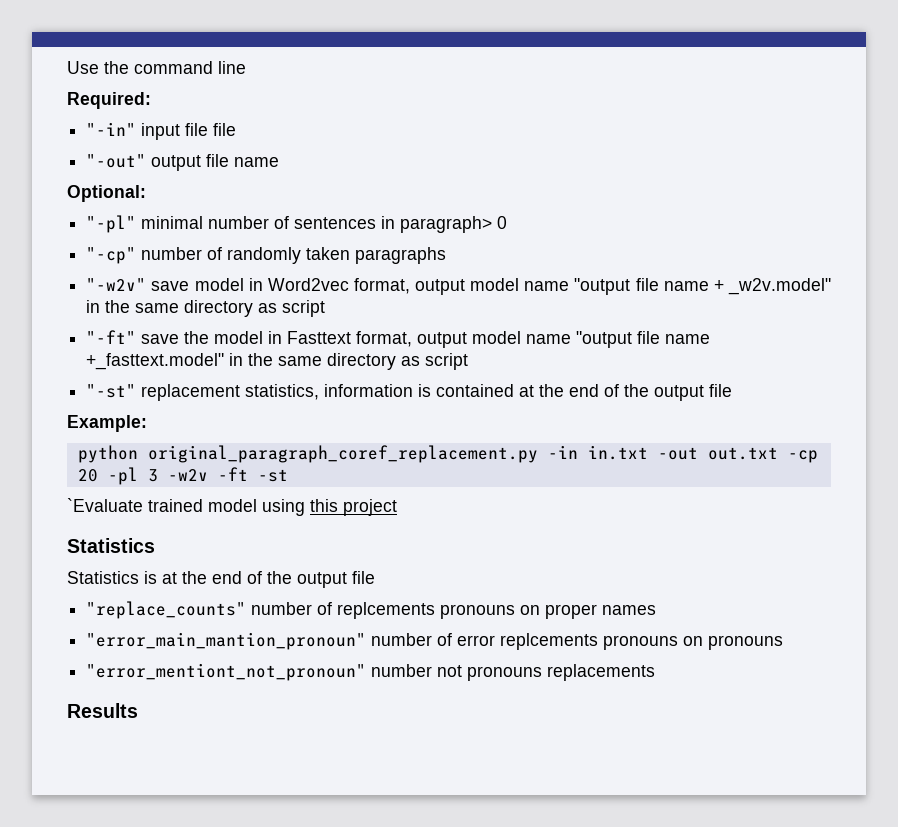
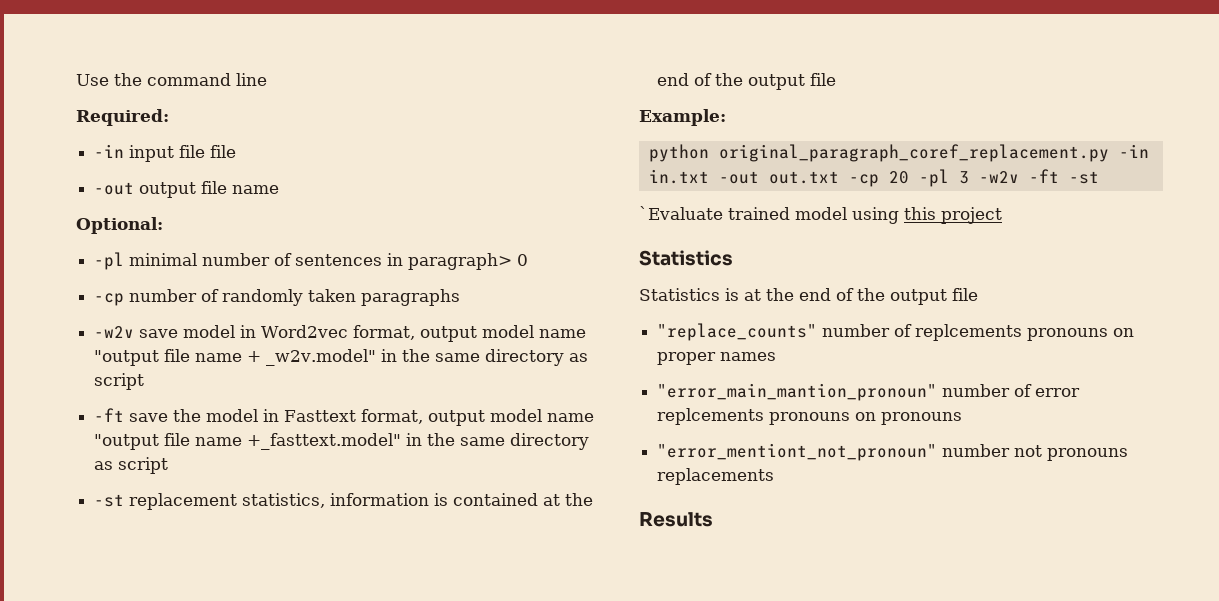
- "-in" input file file
+ -in input file file
- "-out" output file name
+ -out output file name
- "-pl" minimal number of sentences in paragraph> 0
+ -pl minimal number of sentences in paragraph> 0
- "-cp" number of randomly taken paragraphs
+ -cp number of randomly taken paragraphs
- "-w2v" save model in Word2vec format, output model name "output file name + _w2v.model" in the same directory as script
+ -w2v save model in Word2vec format, output model name "output file name + _w2v.model" in the same directory as script
- "-ft" save the model in Fasttext format, output model name "output file name +_fasttext.model" in the same directory as script
+ -ft save the model in Fasttext format, output model name "output file name +_fasttext.model" in the same directory as script
- "-st" replacement statistics, information is contained at the end of the output file
+ -st replacement statistics, information is contained at the end of the output file

